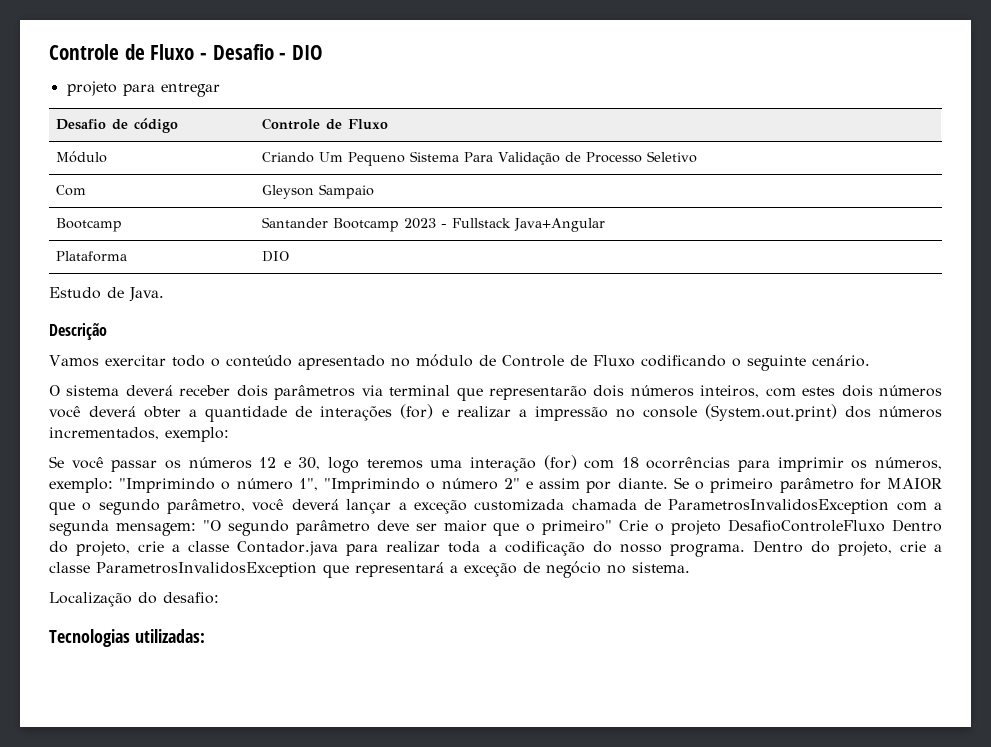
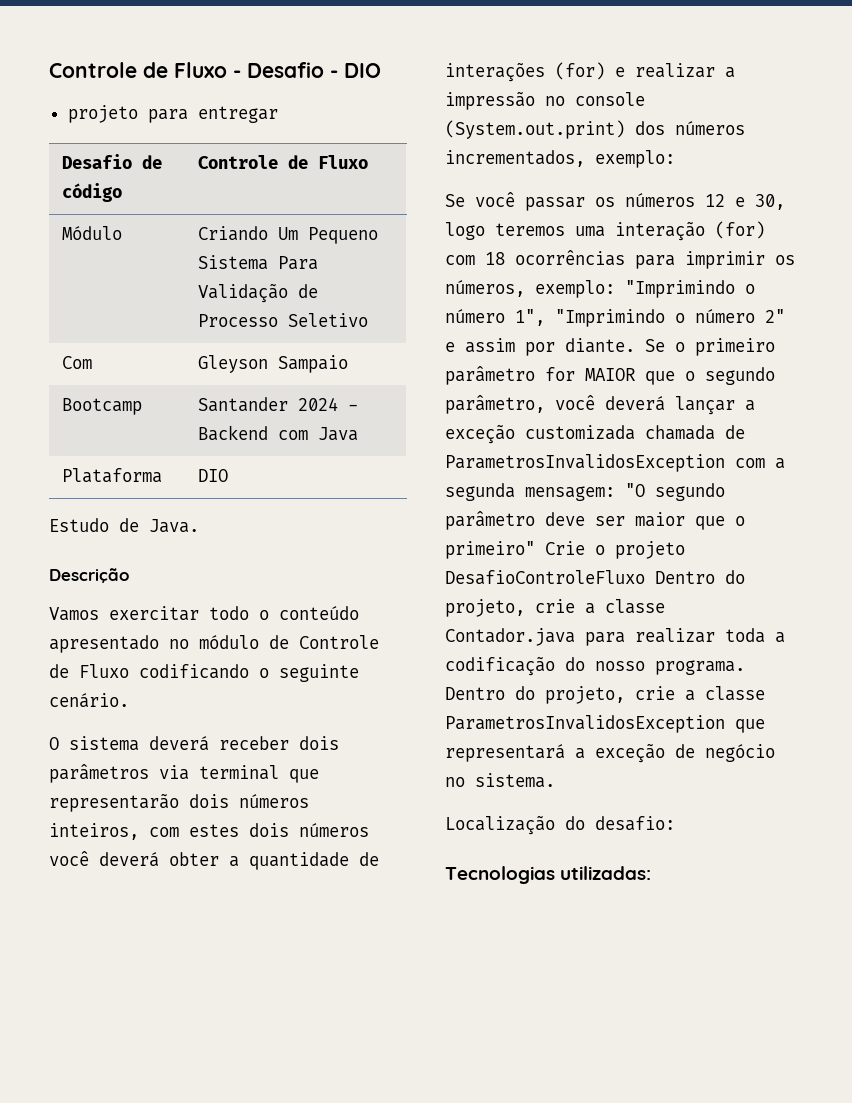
- Bootcamp | Santander Bootcamp 2023 - Fullstack Java+Angular
+ Bootcamp | Santander 2024 - Backend com Java

